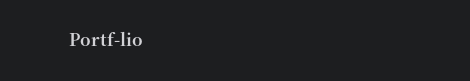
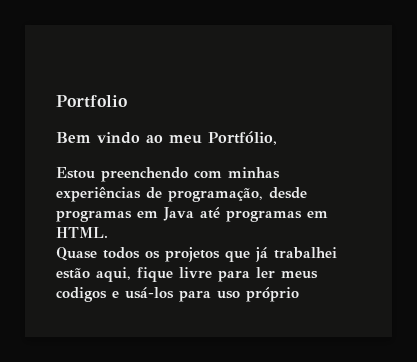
- Portf-lio
+ Portfolio
+ Bem vindo ao meu Portfólio,
+ Estou preenchendo com minhas experiências de programação, desde programas em Java até programas em HTML.
+ Quase todos os projetos que já trabalhei estão aqui, fique livre para ler meus codigos e usá-los para uso próprio

